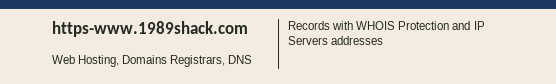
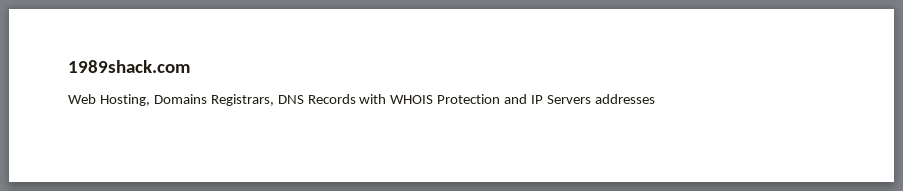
- https-www.1989shack.com
+ 1989shack.com

